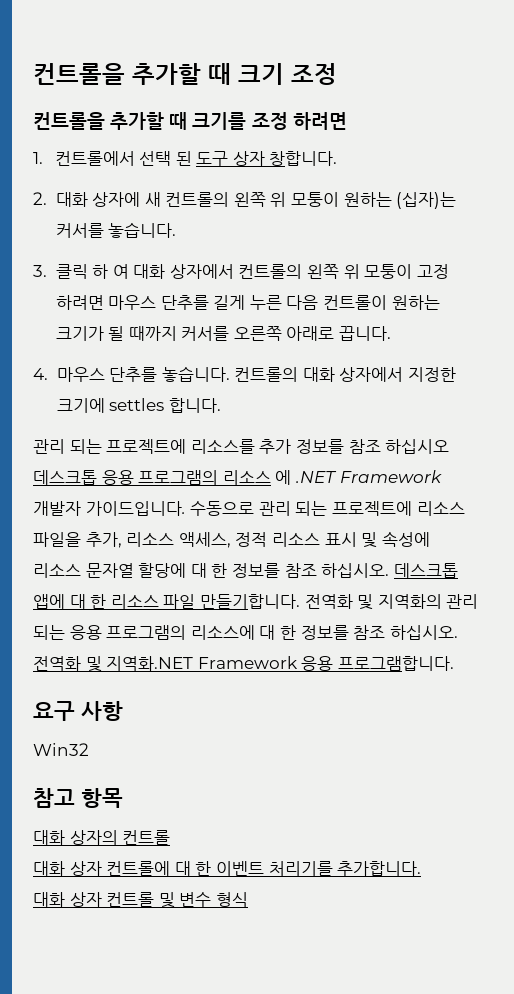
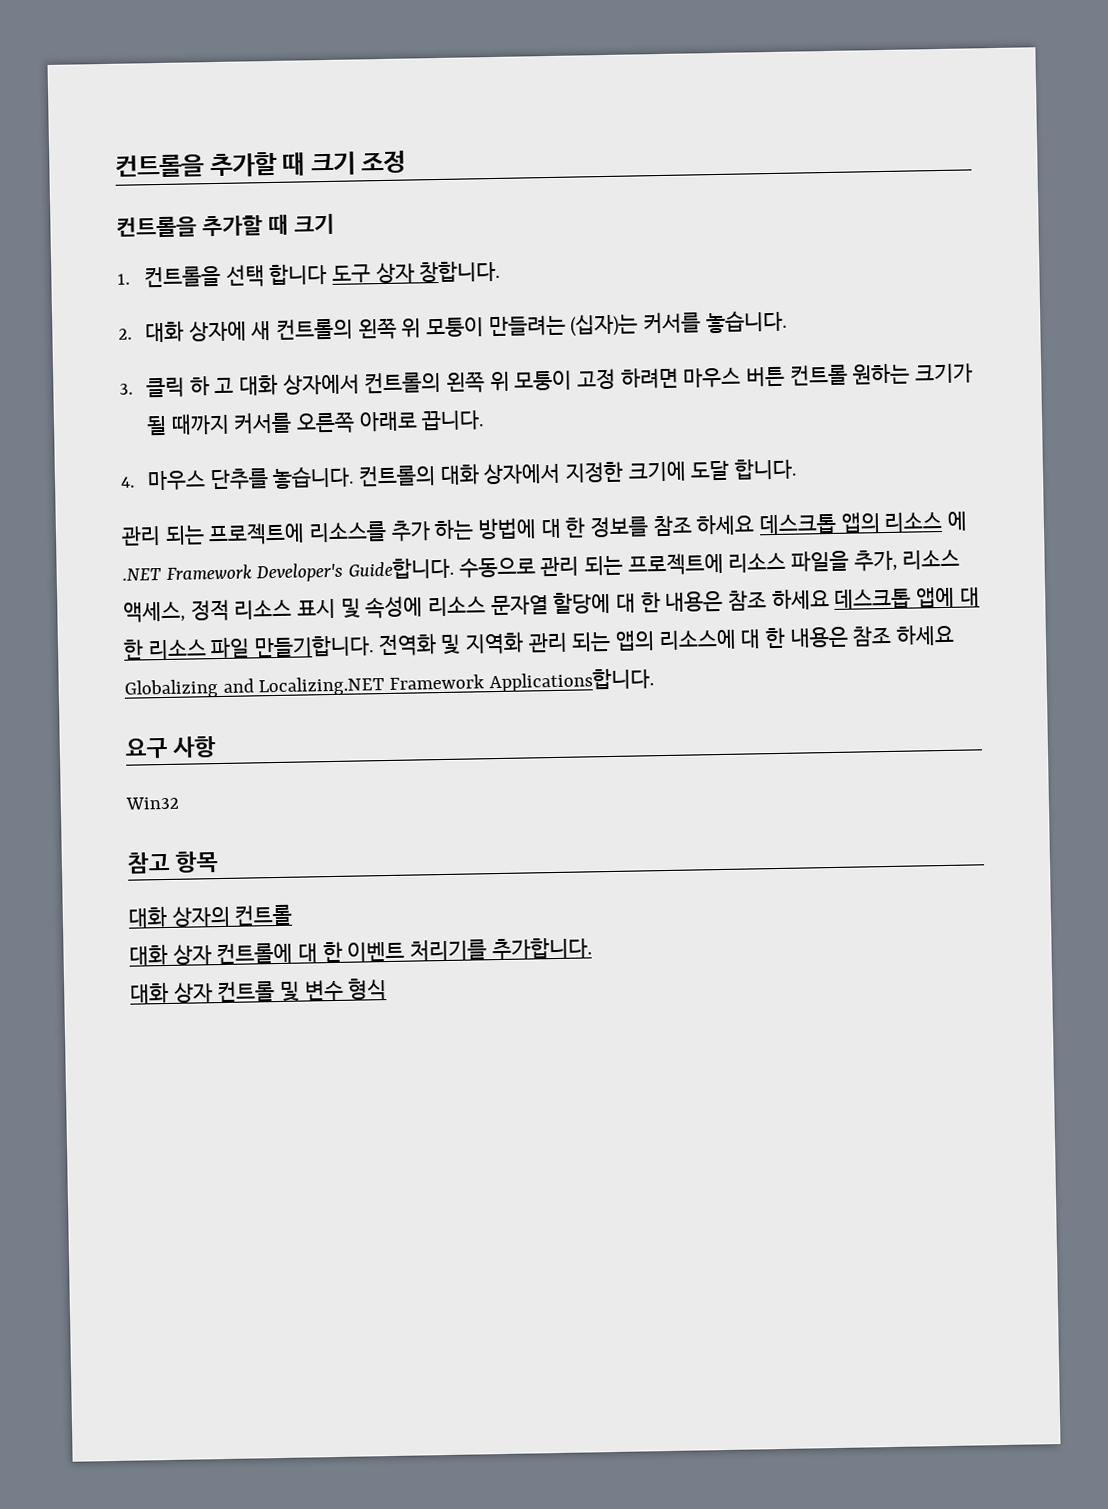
  컨트롤을 추가할 때 크기 조정
- 컨트롤을 추가할 때 크기를 조정 하려면
- 1. 컨트롤에서 선택 된 도구 상자 창합니다.
+ 컨트롤을 추가할 때 크기
+ 1. 컨트롤을 선택 합니다 도구 상자 창합니다.
- 2. 대화 상자에 새 컨트롤의 왼쪽 위 모퉁이 원하는 (십자)는 커서를 놓습니다.
+ 2. 대화 상자에 새 컨트롤의 왼쪽 위 모퉁이 만들려는 (십자)는 커서를 놓습니다.
- 3. 클릭 하 여 대화 상자에서 컨트롤의 왼쪽 위 모퉁이 고정 하려면 마우스 단추를 길게 누른 다음 컨트롤이 원하는 크기가 될 때까지 커서를 오른쪽 아래로 끕니다.
+ 3. 클릭 하 고 대화 상자에서 컨트롤의 왼쪽 위 모퉁이 고정 하려면 마우스 버튼 컨트롤 원하는 크기가 될 때까지 커서를 오른쪽 아래로 끕니다.
- 컨트롤의 대화 상자에서 지정한 크기에 settles 합니다.
+ 컨트롤의 대화 상자에서 지정한 크기에 도달 합니다.
- 관리 되는 프로젝트에 리소스를 추가 정보를 참조 하십시오 데스크톱 응용 프로그램의 리소스 에 .NET Framework 개발자 가이드입니다.
+ 관리 되는 프로젝트에 리소스를 추가 하는 방법에 대 한 정보를 참조 하세요 데스크톱 앱의 리소스 에 .NET Framework Developer's Guide합니다.
- 수동으로 관리 되는 프로젝트에 리소스 파일을 추가, 리소스 액세스, 정적 리소스 표시 및 속성에 리소스 문자열 할당에 대 한 정보를 참조 하십시오. 데스크톱 앱에 대 한 리소스 파일 만들기합니다.
+ 수동으로 관리 되는 프로젝트에 리소스 파일을 추가, 리소스 액세스, 정적 리소스 표시 및 속성에 리소스 문자열 할당에 대 한 내용은 참조 하세요 데스크톱 앱에 대 한 리소스 파일 만들기합니다.
- 전역화 및 지역화의 관리 되는 응용 프로그램의 리소스에 대 한 정보를 참조 하십시오. 전역화 및 지역화.NET Framework 응용 프로그램합니다.
+ 전역화 및 지역화 관리 되는 앱의 리소스에 대 한 내용은 참조 하세요 Globalizing and Localizing.NET Framework Applications합니다.

